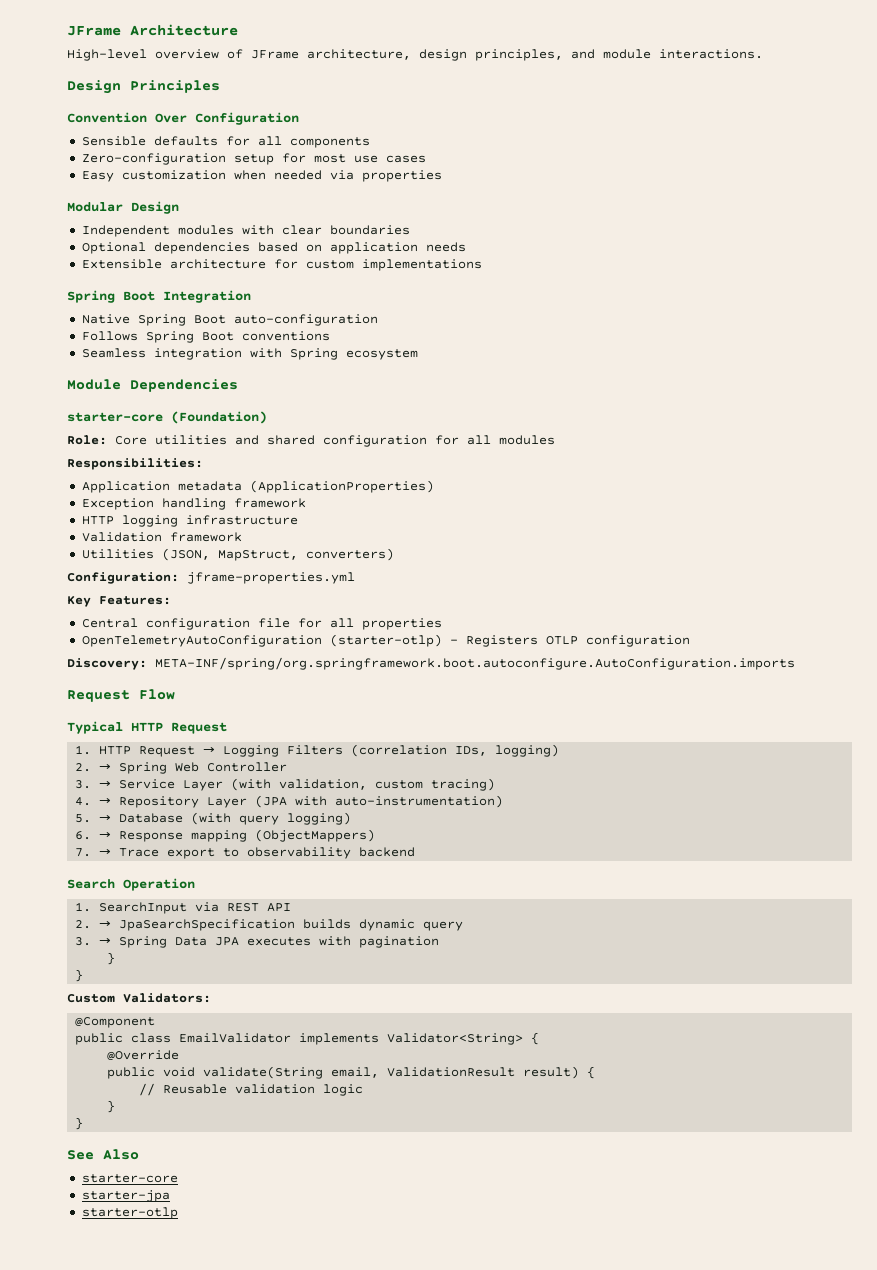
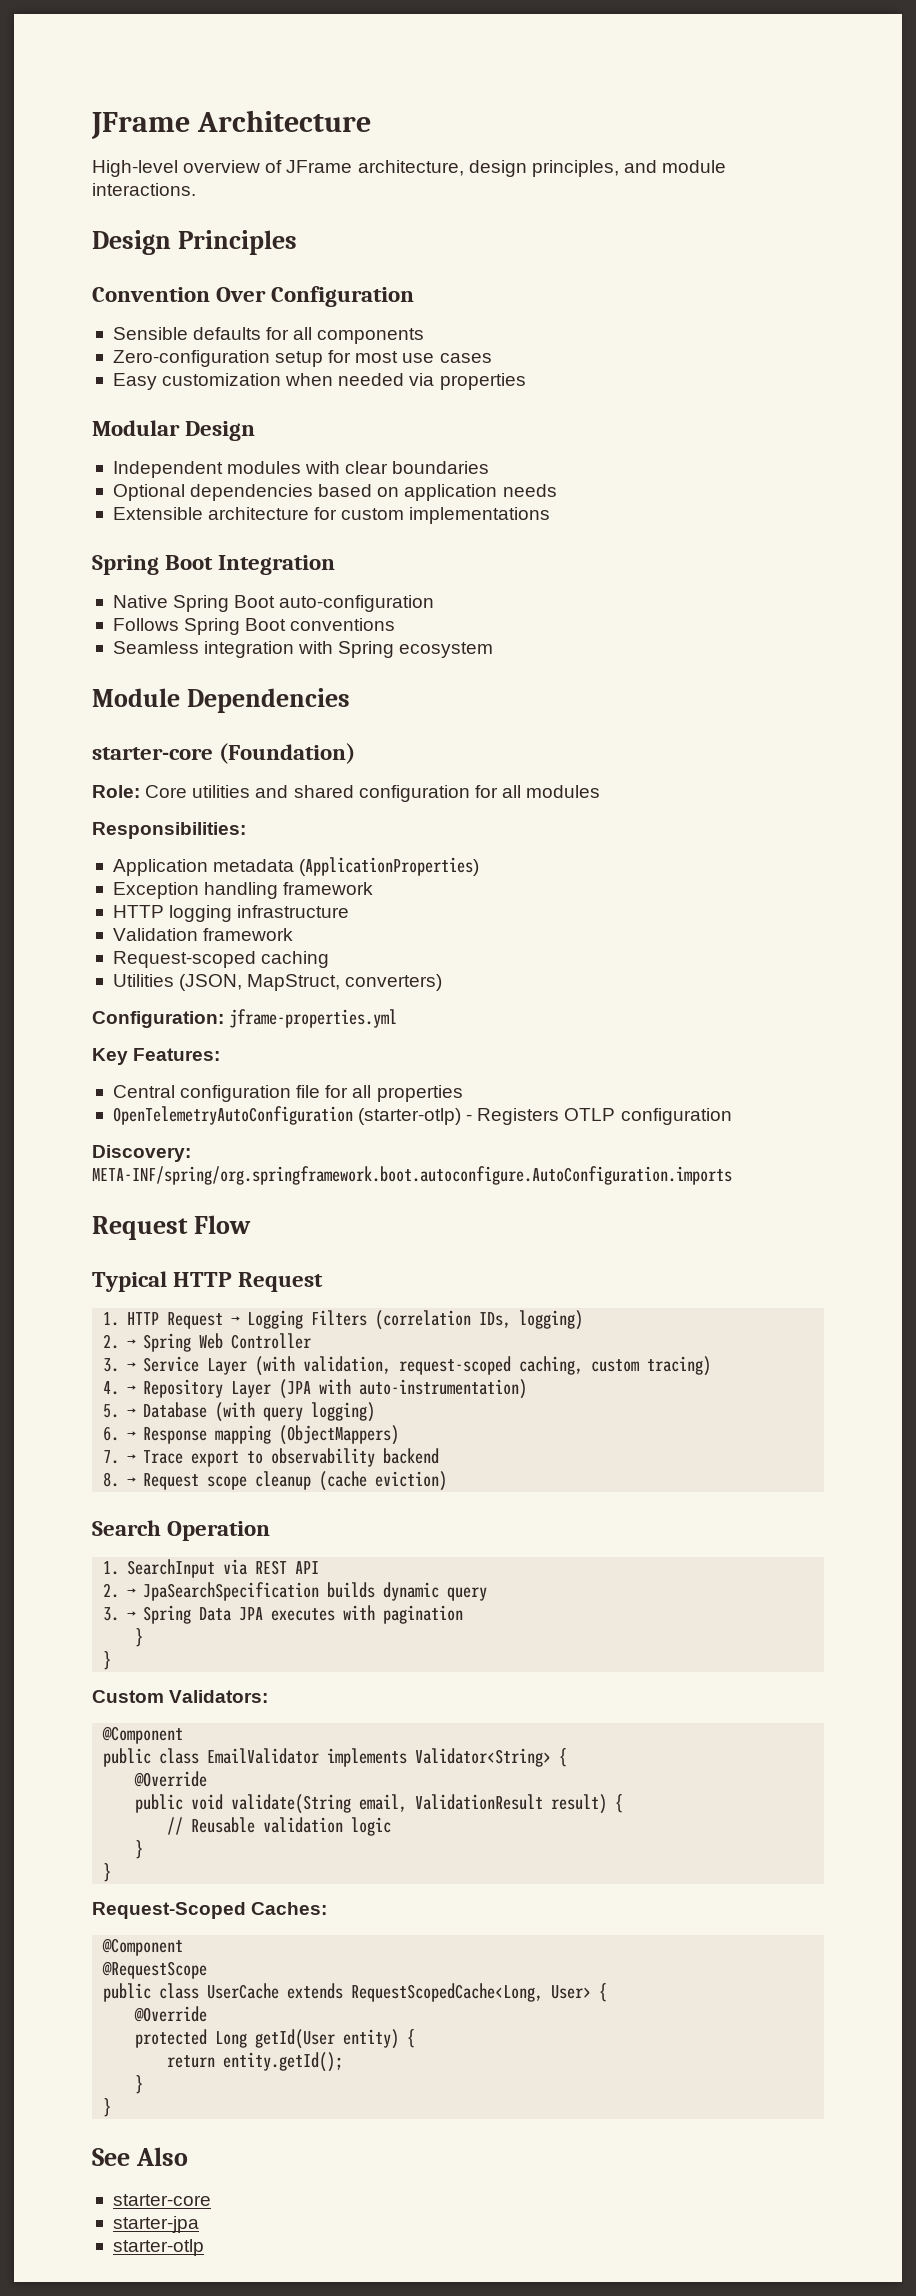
+ Request-scoped caching
- 3. → Service Layer (with validation, custom tracing)
+ 3. → Service Layer (with validation, request-scoped caching, custom tracing)
+ 8. → Request scope cleanup (cache eviction)
+ Request-Scoped Caches:
+ @Component
+ @RequestScope
+ public class UserCache extends RequestScopedCache<Long, User> {
+ @Override
+ protected Long getId(User entity) {
+ return entity.getId();
+ }
+ }

